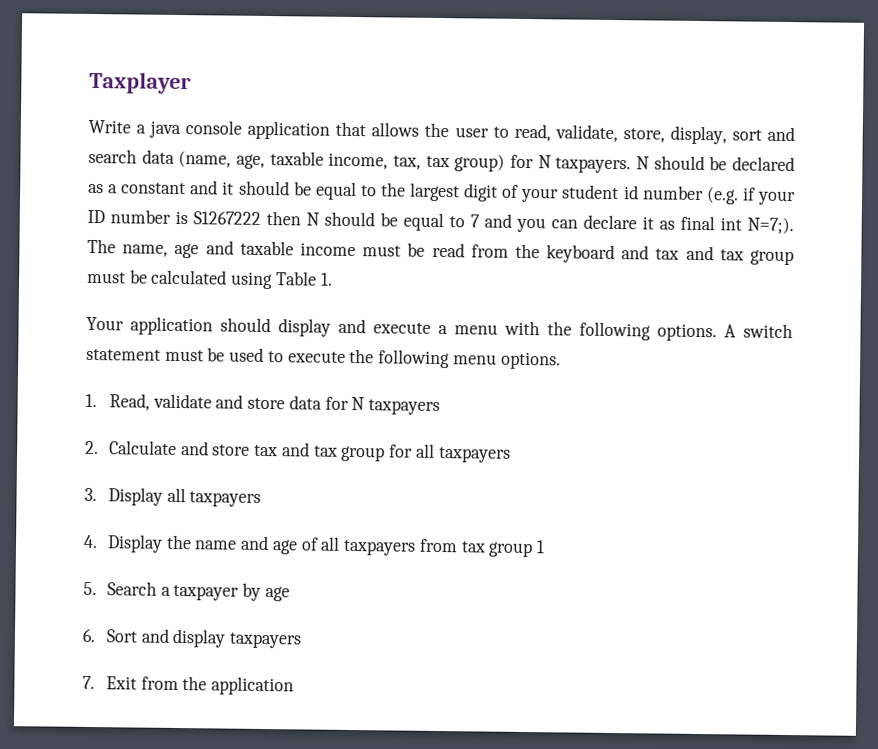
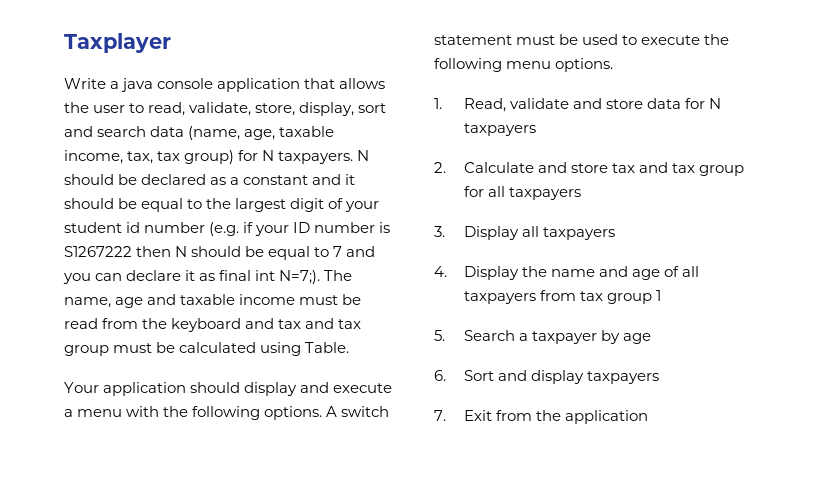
- The name, age and taxable income must be read from the keyboard and tax and tax group must be calculated using Table 1.
+ The name, age and taxable income must be read from the keyboard and tax and tax group must be calculated using Table.

